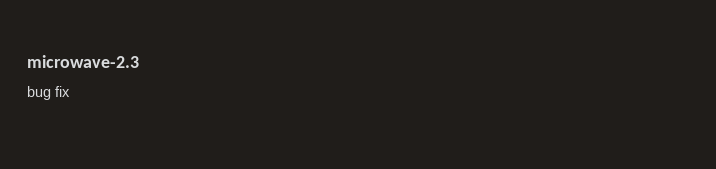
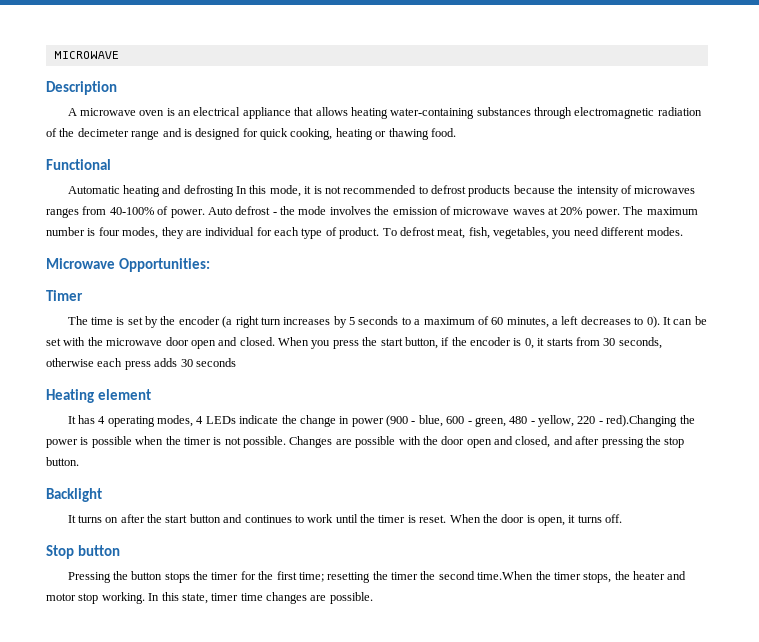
- microwave-2.3
- bug fix
+ MICROWAVE
+ Description
+ A microwave oven is an electrical appliance that allows heating water-containing substances through electromagnetic radiation of the decimeter range and is designed for quick cooking, heating or thawing food.
+ Functional
+ Automatic heating and defrosting In this mode, it is not recommended to defrost products because the intensity of microwaves ranges from 40-100% of power. Auto defrost - the mode involves the emission of microwave waves at 20% power. The maximum number is four modes, they are individual for each type of product. To defrost meat, fish, vegetables, you need different modes.
+ Microwave Opportunities:
+ Timer
+ The time is set by the encoder (a right turn increases by 5 seconds to a maximum of 60 minutes, a left decreases to 0). It can be set with the microwave door open and closed. When you press the start button, if the encoder is 0, it starts from 30 seconds, otherwise each press adds 30 seconds
+ Heating element
+ It has 4 operating modes, 4 LEDs indicate the change in power (900 - blue, 600 - green, 480 - yellow, 220 - red).Changing the power is possible when the timer is not possible. Changes are possible with the door open and closed, and after pressing the stop button.
+ Backlight
+ It turns on after the start button and continues to work until the timer is reset. When the door is open, it turns off.
+ Stop button
+ Pressing the button stops the timer for the first time; resetting the timer the second time.When the timer stops, the heater and motor stop working. In this state, timer time changes are possible.

